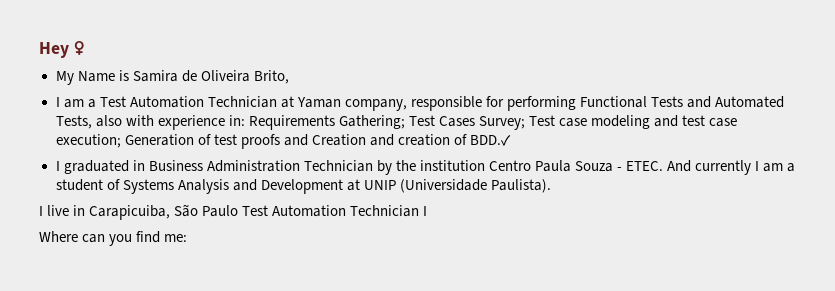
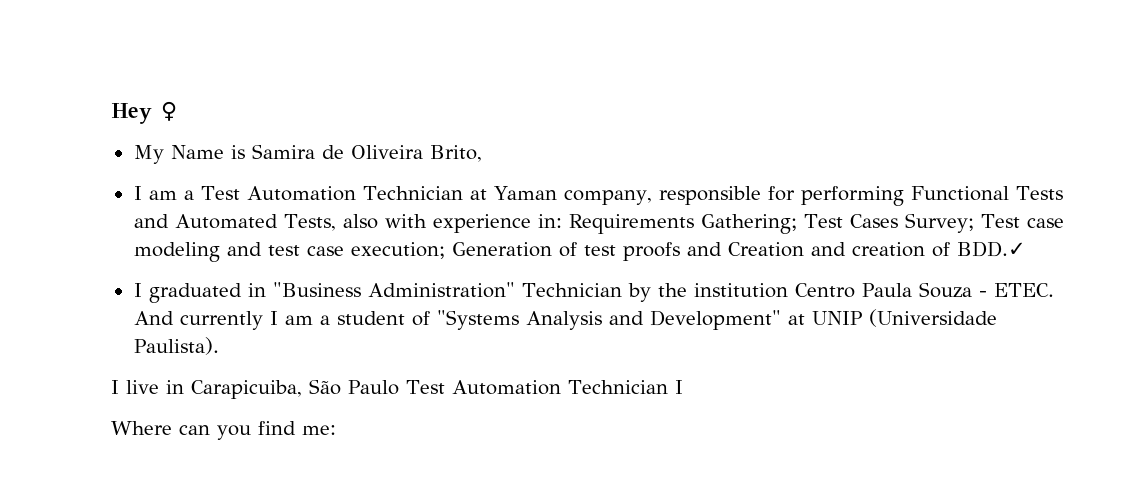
- I graduated in Business Administration Technician by the institution Centro Paula Souza - ETEC.
+ I graduated in "Business Administration" Technician by the institution Centro Paula Souza - ETEC.
- And currently I am a student of Systems Analysis and Development at UNIP (Universidade Paulista).
+ And currently I am a student of "Systems Analysis and Development" at UNIP (Universidade Paulista).

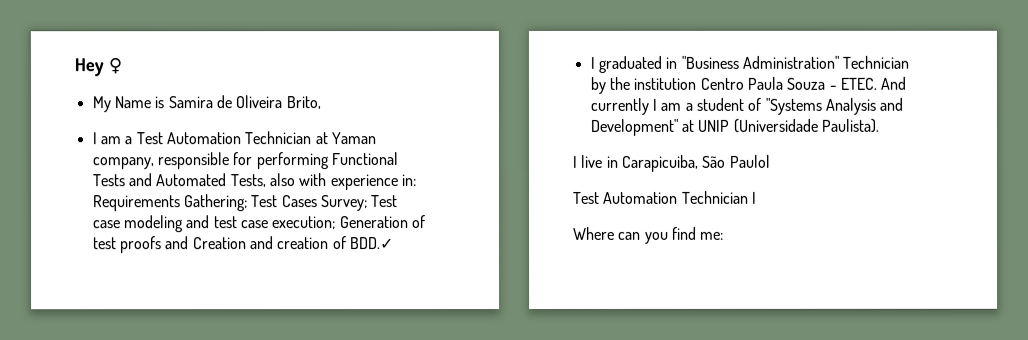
- I live in Carapicuiba, São Paulo Test Automation Technician I
+ I live in Carapicuiba, São Paulo|
+ Test Automation Technician I

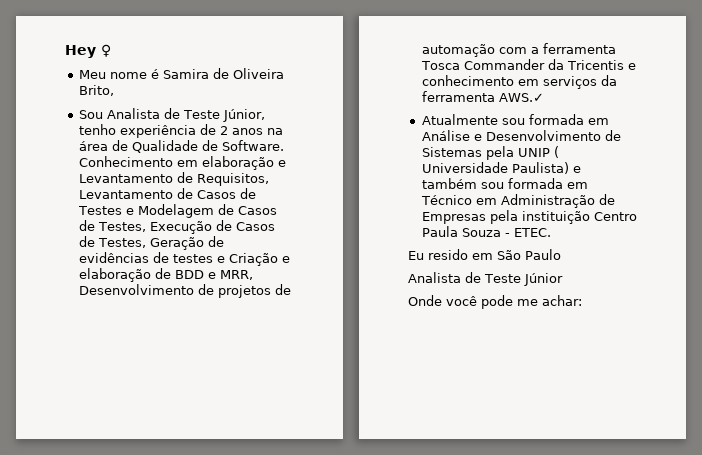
- My Name is Samira de Oliveira Brito,
+ Meu nome é Samira de Oliveira Brito,
- I am a Test Automation Technician at Yaman company, responsible for performing Functional Tests and Automated Tests, also with experience in: Requirements Gathering; Test Cases Survey; Test case modeling and test case execution; Generation of test proofs and Creation and creation of BDD.✓
- I graduated in "Business Administration" Technician by the institution Centro Paula Souza - ETEC. And currently I am a student of "Systems Analysis and Development" at UNIP (Universidade Paulista).
- I live in Carapicuiba, São Paulo|
- Test Automation Technician I
- Where can you find me:
+ Sou Analista de Teste Júnior, tenho experiência de 2 anos na área de Qualidade de Software. Conhecimento em elaboração e Levantamento de Requisitos, Levantamento de Casos de Testes e Modelagem de Casos de Testes, Execução de Casos de Testes, Geração de evidências de testes e Criação e elaboração de BDD e MRR, Desenvolvimento de projetos de automação com a ferramenta Tosca Commander da Tricentis e conhecimento em serviços da ferramenta AWS.✓
+ Atualmente sou formada em Análise e Desenvolvimento de Sistemas pela UNIP ( Universidade Paulista) e também sou formada em Técnico em Administração de Empresas pela instituição Centro Paula Souza - ETEC.
+ Eu resido em São Paulo
+ Analista de Teste Júnior
+ Onde você pode me achar:

